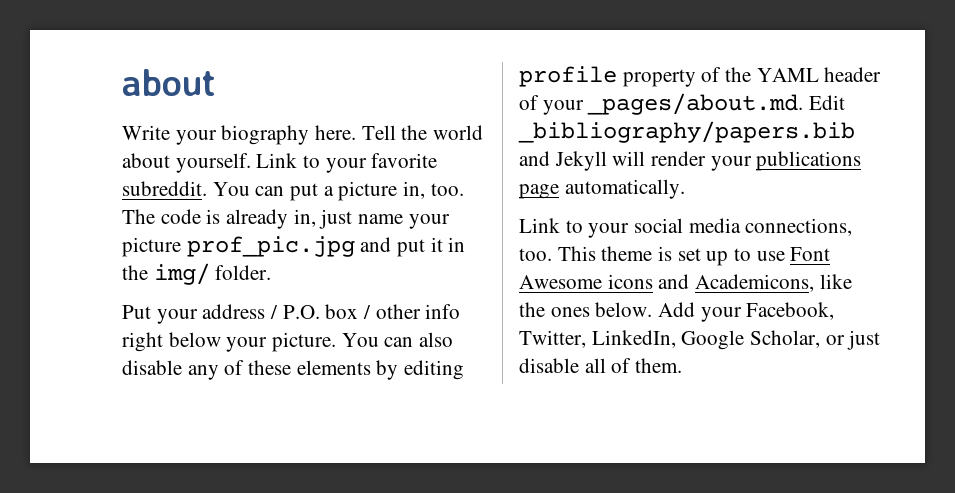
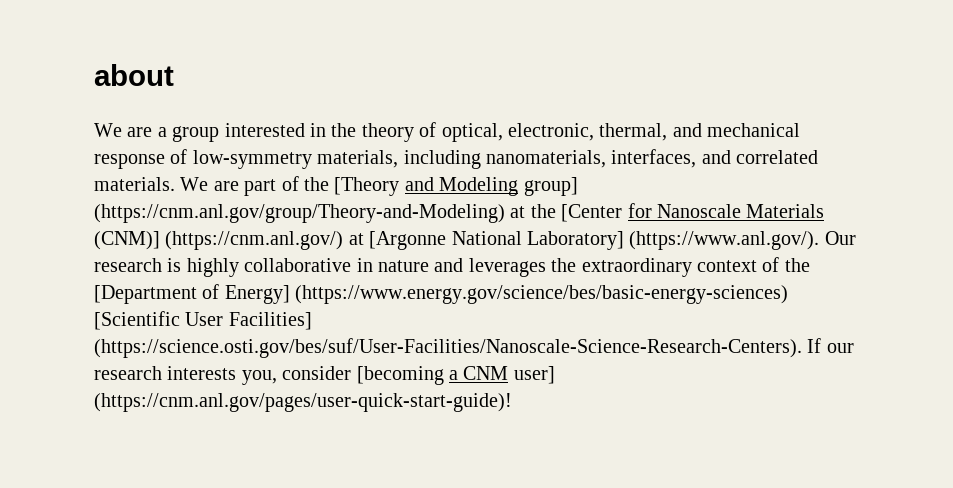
- Write your biography here. Tell the world about yourself. Link to your favorite subreddit. You can put a picture in, too. The code is already in, just name your picture prof_pic.jpg and put it in the img/ folder.
- Put your address / P.O. box / other info right below your picture. You can also disable any of these elements by editing profile property of the YAML header of your _pages/about.md. Edit _bibliography/papers.bib and Jekyll will render your publications page automatically.
- Link to your social media connections, too. This theme is set up to use Font Awesome icons and Academicons, like the ones below. Add your Facebook, Twitter, LinkedIn, Google Scholar, or just disable all of them.
+ We are a group interested in the theory of optical, electronic, thermal, and mechanical response of low-symmetry materials, including nanomaterials, interfaces, and correlated materials. We are part of the [Theory and Modeling group] (https://cnm.anl.gov/group/Theory-and-Modeling) at the [Center for Nanoscale Materials (CNM)] (https://cnm.anl.gov/) at [Argonne National Laboratory] (https://www.anl.gov/). Our research is highly collaborative in nature and leverages the extraordinary context of the [Department of Energy] (https://www.energy.gov/science/bes/basic-energy-sciences) [Scientific User Facilities] (https://science.osti.gov/bes/suf/User-Facilities/Nanoscale-Science-Research-Centers). If our research interests you, consider [becoming a CNM user] (https://cnm.anl.gov/pages/user-quick-start-guide)!

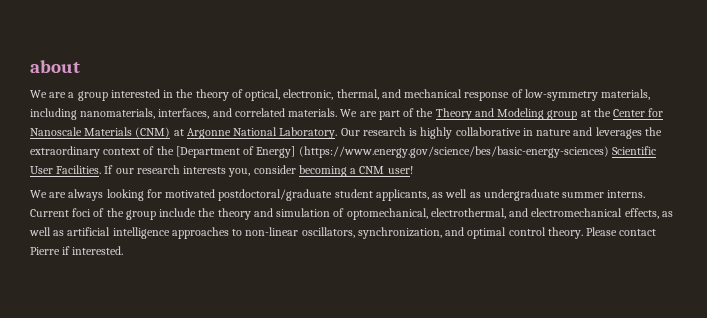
- We are part of the [Theory and Modeling group] (https://cnm.anl.gov/group/Theory-and-Modeling) at the [Center for Nanoscale Materials (CNM)] (https://cnm.anl.gov/) at [Argonne National Laboratory] (https://www.anl.gov/). Our research is highly collaborative in nature and leverages the extraordinary context of the [Department of Energy] (https://www.energy.gov/science/bes/basic-energy-sciences) [Scientific User Facilities] (https://science.osti.gov/bes/suf/User-Facilities/Nanoscale-Science-Research-Centers). If our research interests you, consider [becoming a CNM user] (https://cnm.anl.gov/pages/user-quick-start-guide)!
+ We are part of the Theory and Modeling group at the Center for Nanoscale Materials (CNM) at Argonne National Laboratory. Our research is highly collaborative in nature and leverages the extraordinary context of the [Department of Energy] (https://www.energy.gov/science/bes/basic-energy-sciences) Scientific User Facilities. If our research interests you, consider becoming a CNM user!
+ We are always looking for motivated postdoctoral/graduate student applicants, as well as undergraduate summer interns. Current foci of the group include the theory and simulation of optomechanical, electrothermal, and electromechanical effects, as well as artificial intelligence approaches to non-linear oscillators, synchronization, and optimal control theory. Please contact Pierre if interested.

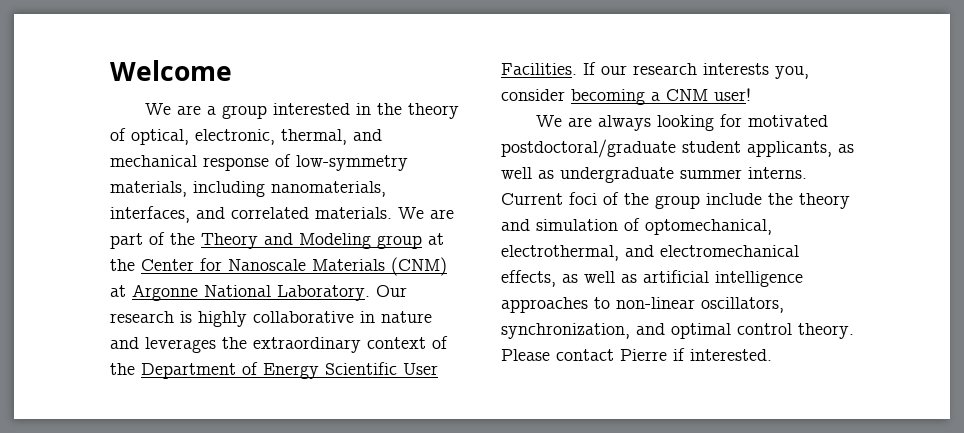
- about
+ Welcome
- Our research is highly collaborative in nature and leverages the extraordinary context of the [Department of Energy] (https://www.energy.gov/science/bes/basic-energy-sciences) Scientific User Facilities.
+ Our research is highly collaborative in nature and leverages the extraordinary context of the Department of Energy Scientific User Facilities.

